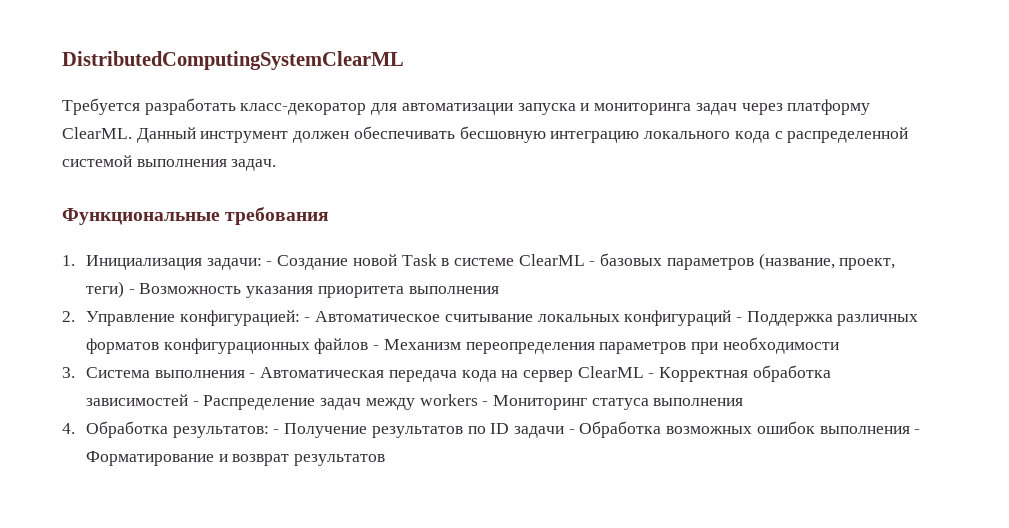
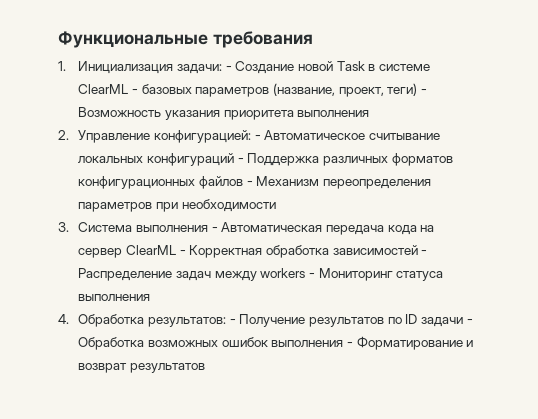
- DistributedComputingSystemClearML
- Требуется разработать класс-декоратор для автоматизации запуска и мониторинга задач через платформу ClearML. Данный инструмент должен обеспечивать бесшовную интеграцию локального кода с распределенной системой выполнения задач.

